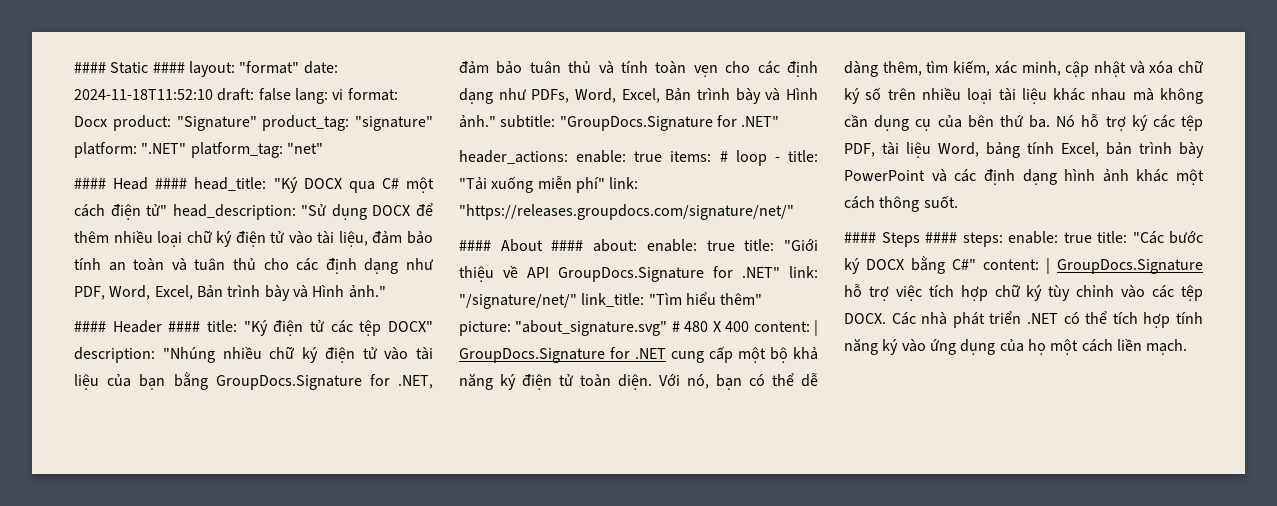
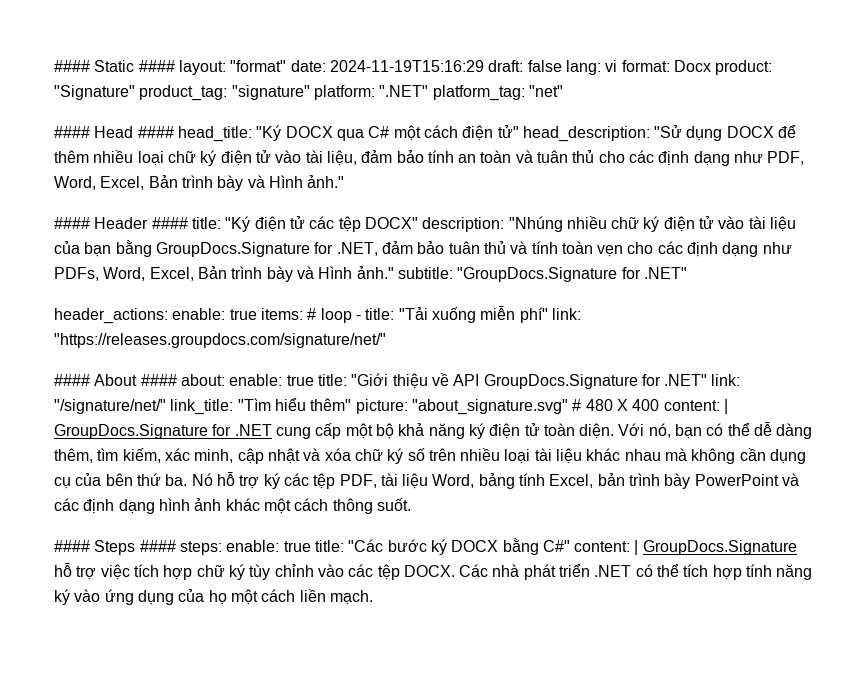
- #### Static #### layout: "format" date: 2024-11-18T11:52:10 draft: false lang: vi format: Docx product: "Signature" product_tag: "signature" platform: ".NET" platform_tag: "net"
+ #### Static #### layout: "format" date: 2024-11-19T15:16:29 draft: false lang: vi format: Docx product: "Signature" product_tag: "signature" platform: ".NET" platform_tag: "net"

